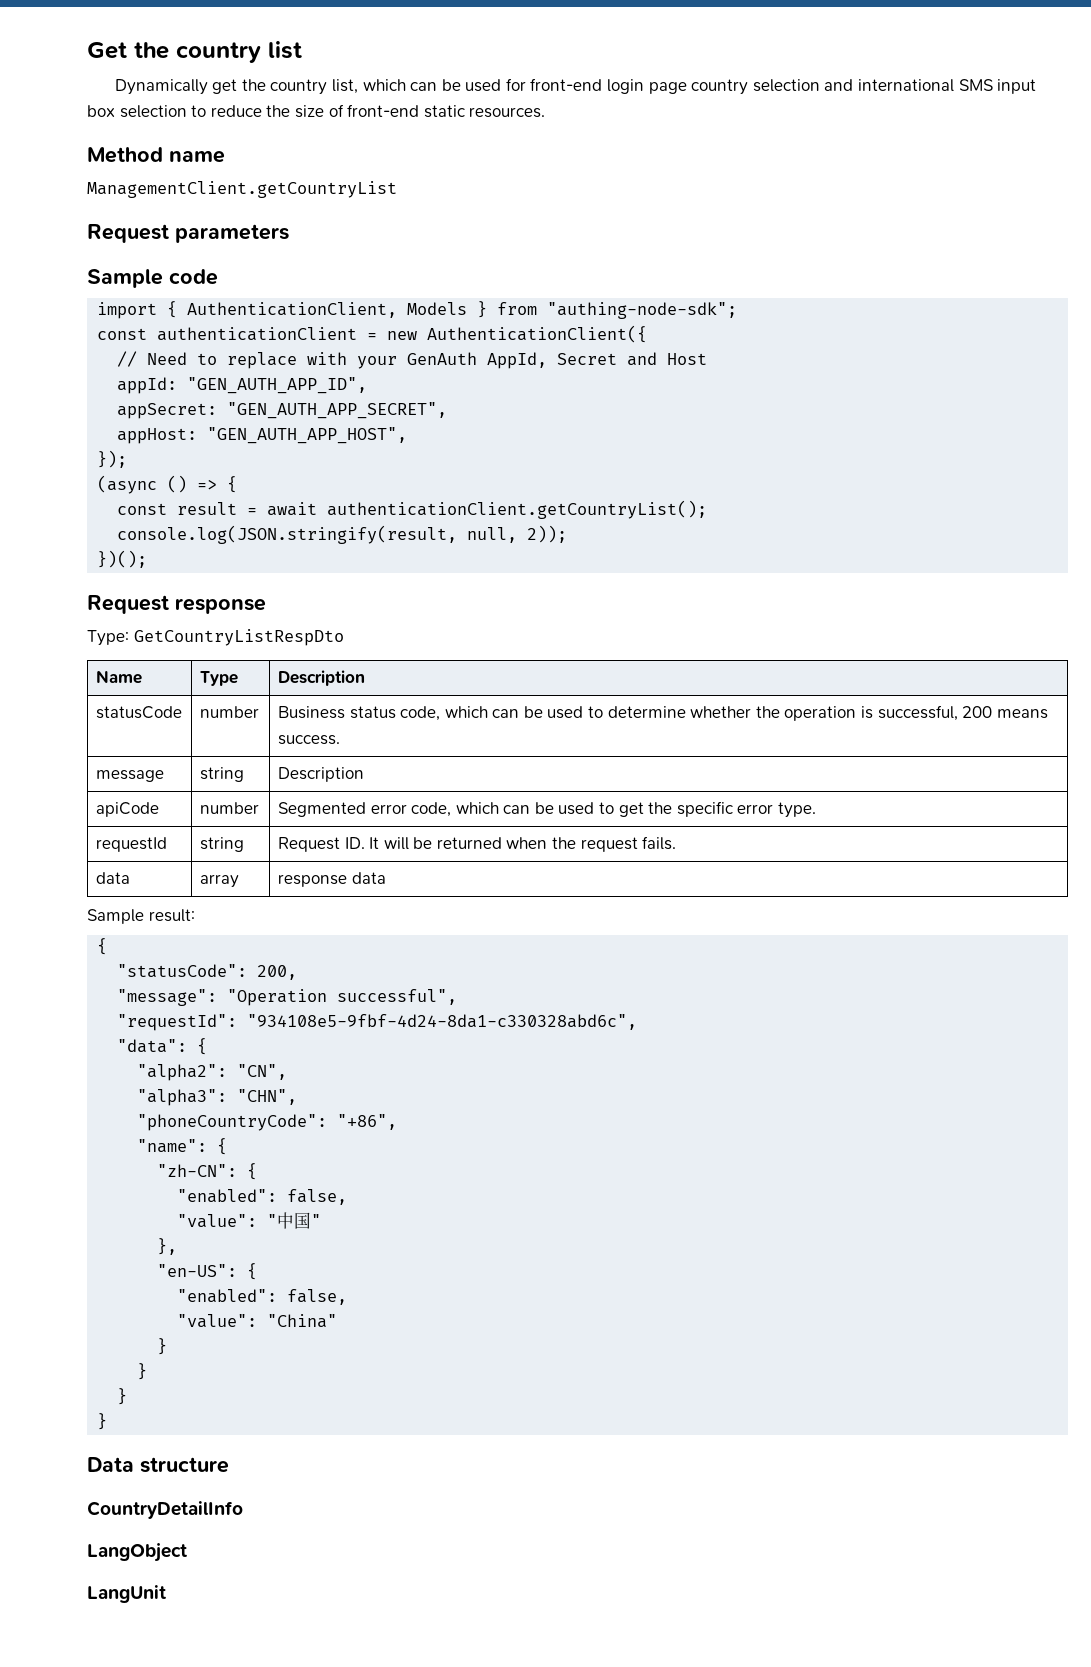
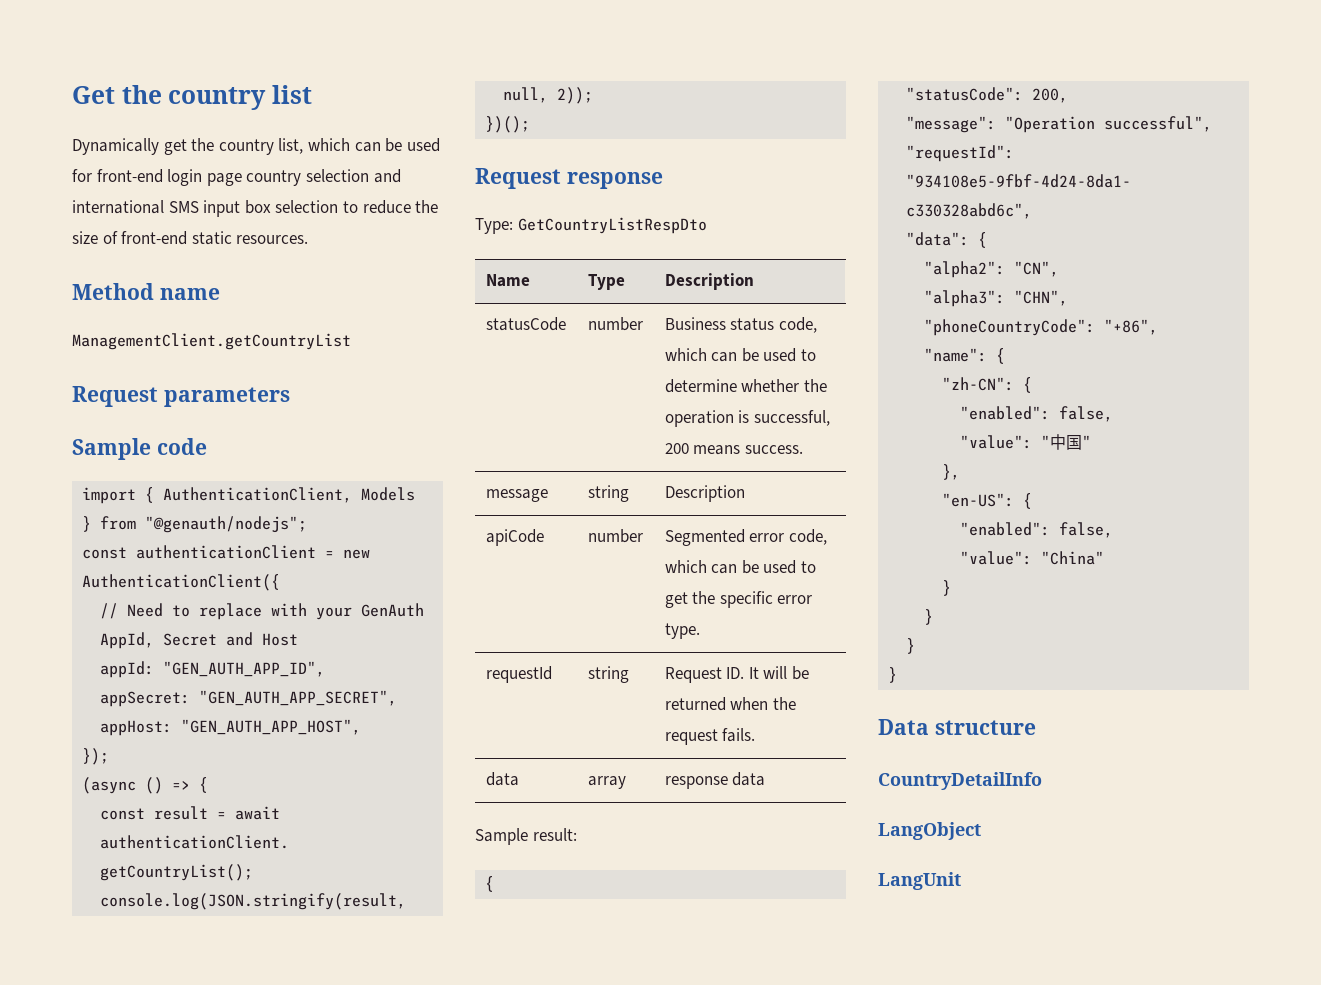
- import { AuthenticationClient, Models } from "authing-node-sdk";
+ import { AuthenticationClient, Models } from "@genauth/nodejs";

